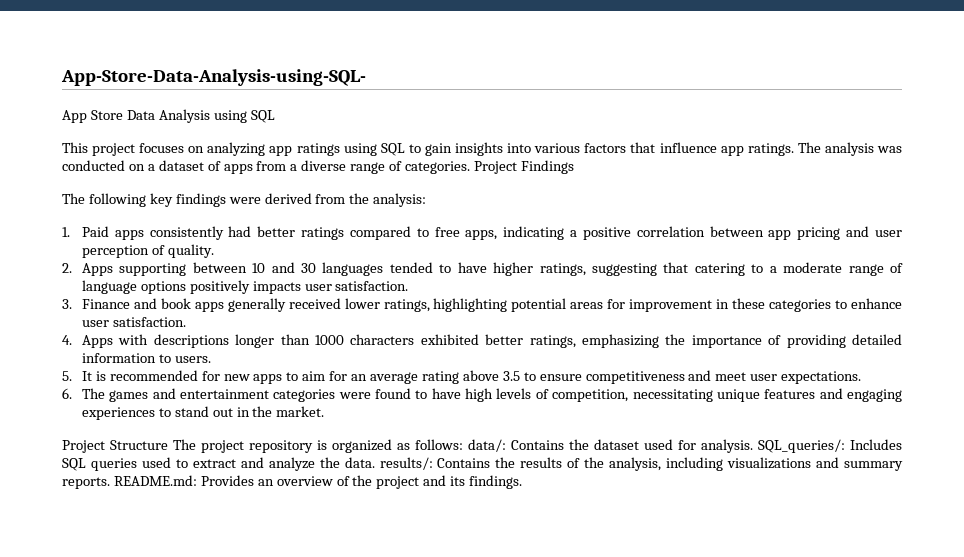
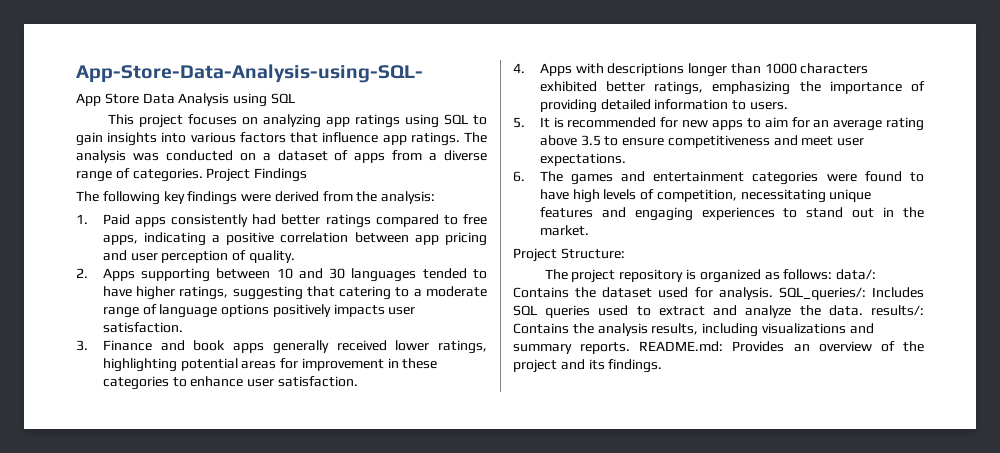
- Project Structure The project repository is organized as follows: data/: Contains the dataset used for analysis.
+ Project Structure:
+ The project repository is organized as follows: data/: Contains the dataset used for analysis.
- SQL_queries/: Includes SQL queries used to extract and analyze the data. results/: Contains the results of the analysis, including visualizations and summary reports.
+ SQL_queries/: Includes SQL queries used to extract and analyze the data. results/: Contains the analysis results, including visualizations and summary reports.

